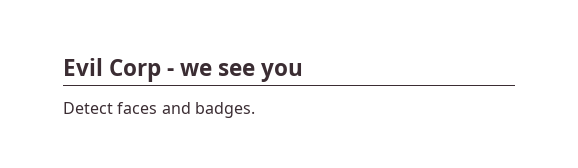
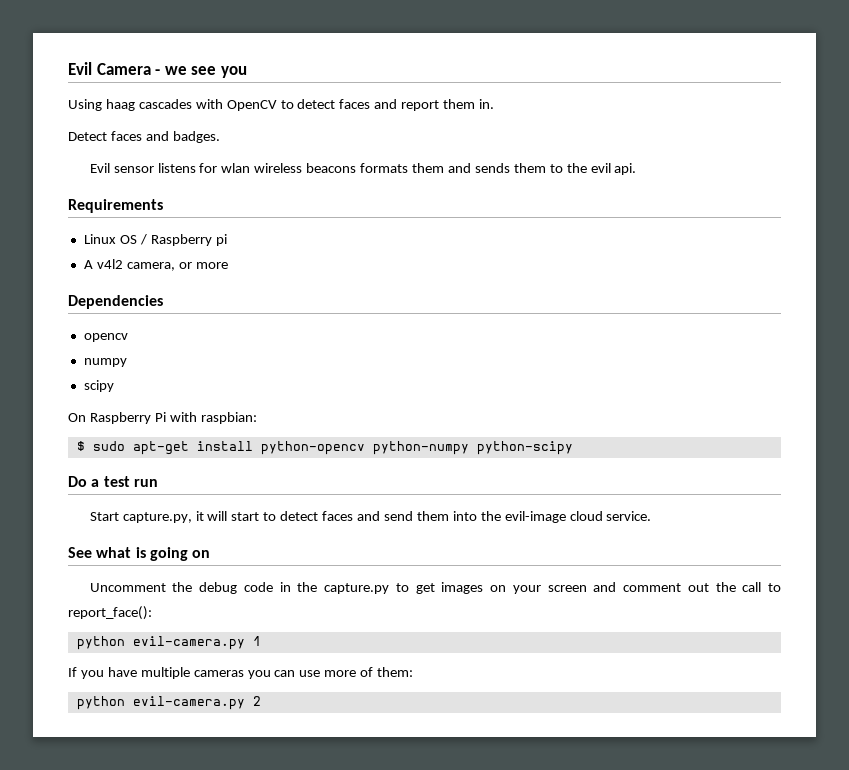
- Evil Corp - we see you
+ Evil Camera - we see you
+ Using haag cascades with OpenCV to detect faces and report them in.
  Detect faces and badges.
+ Evil sensor listens for wlan wireless beacons formats them and sends them to the evil api.
+ Requirements
+ Linux OS / Raspberry pi
+ A v4l2 camera, or more
+ Dependencies
+ opencv
+ numpy
+ scipy
+ On Raspberry Pi with raspbian:
+ $ sudo apt-get install python-opencv python-numpy python-scipy
+ Do a test run
+ Start capture.py, it will start to detect faces and send them into the evil-image cloud service.
+ See what is going on
+ Uncomment the debug code in the capture.py to get images on your screen and comment out the call to report_face():
+ python evil-camera.py 1
+ If you have multiple cameras you can use more of them:
+ python evil-camera.py 2

